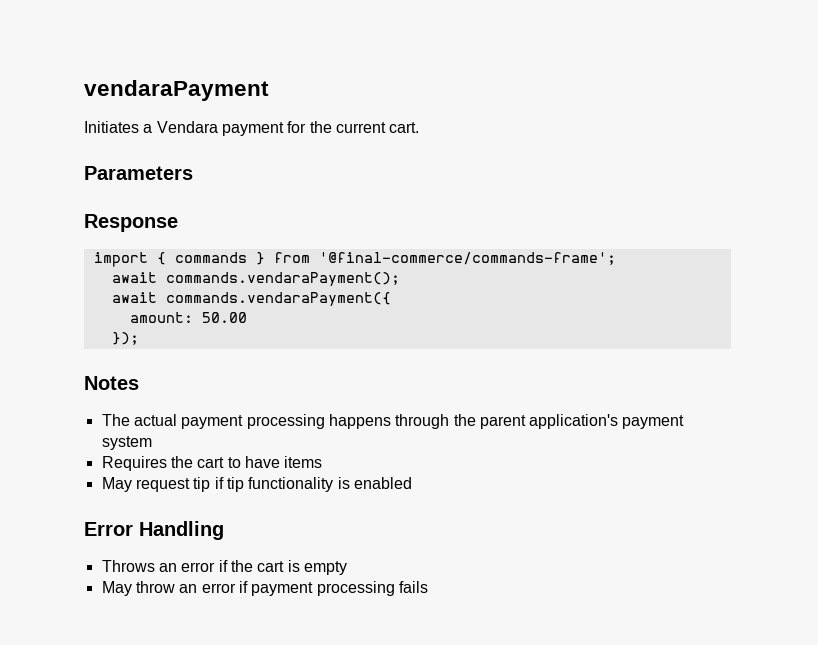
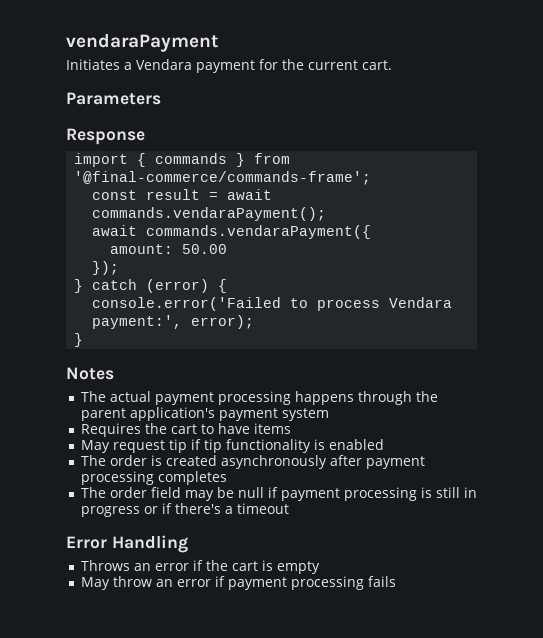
- await commands.vendaraPayment();
+ const result = await commands.vendaraPayment();
+ } catch (error) {
+ console.error('Failed to process Vendara payment:', error);
+ }
+ The order is created asynchronously after payment processing completes
+ The order field may be null if payment processing is still in progress or if there's a timeout

